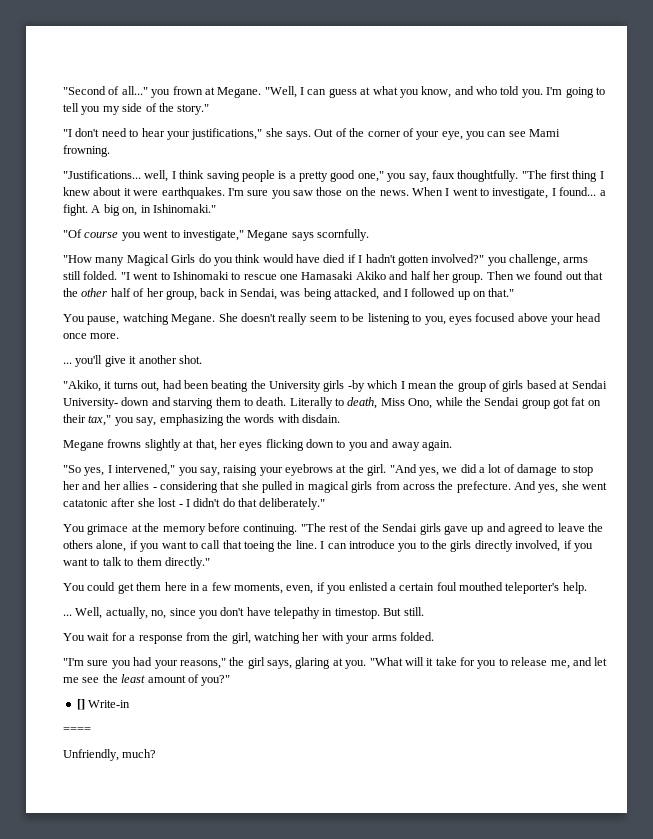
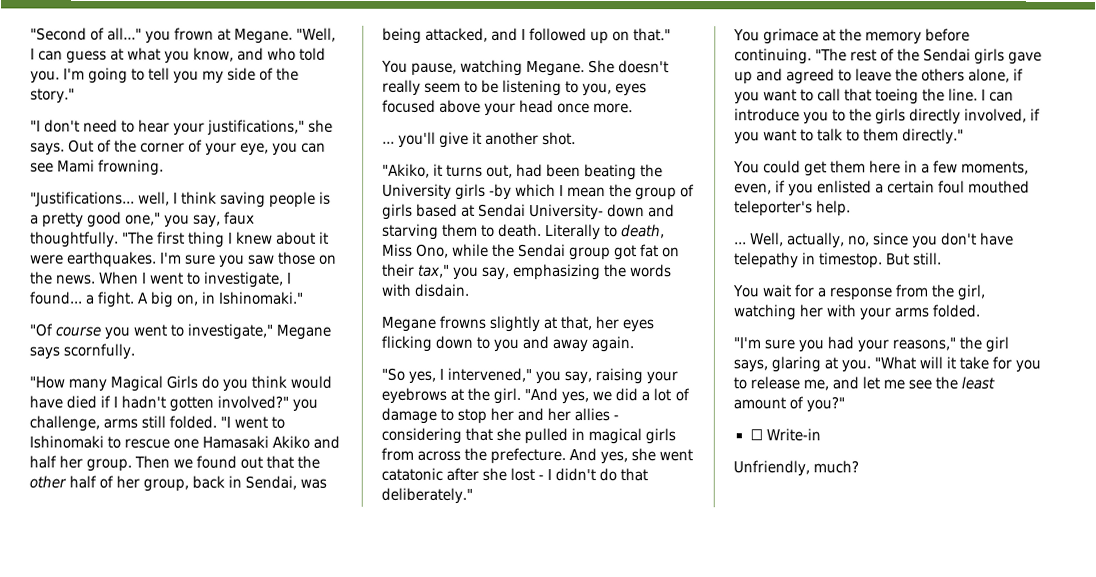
- [] Write-in
+ ☐ Write-in
- ====

